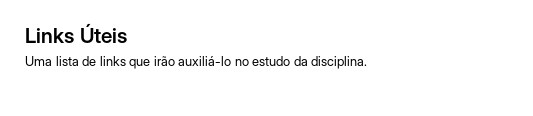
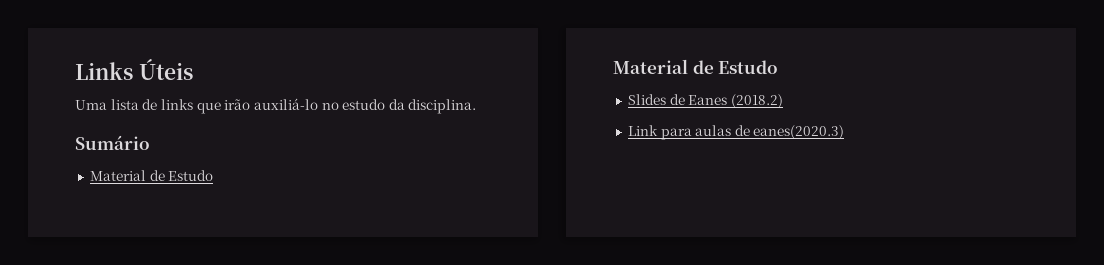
+ Sumário
+ Material de Estudo
+ Material de Estudo
+ Slides de Eanes (2018.2)
+ Link para aulas de eanes(2020.3)

